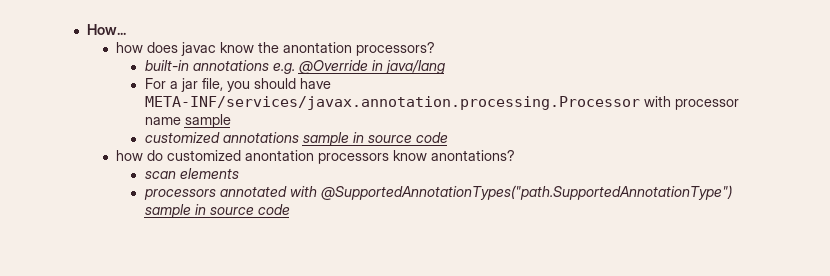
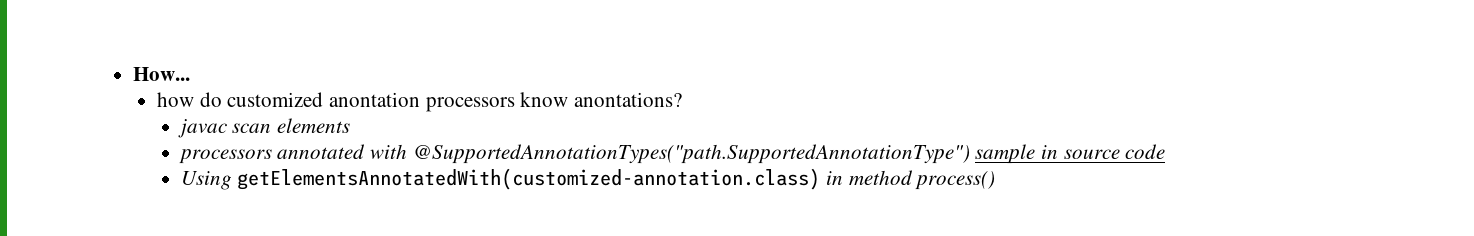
- how does javac know the anontation processors?
- built-in annotations e.g. @Override in java/lang
- For a jar file, you should have META-INF/services/javax.annotation.processing.Processor with processor name sample
- customized annotations sample in source code
- scan elements
+ javac scan elements
+ Using getElementsAnnotatedWith(customized-annotation.class) in method process()

